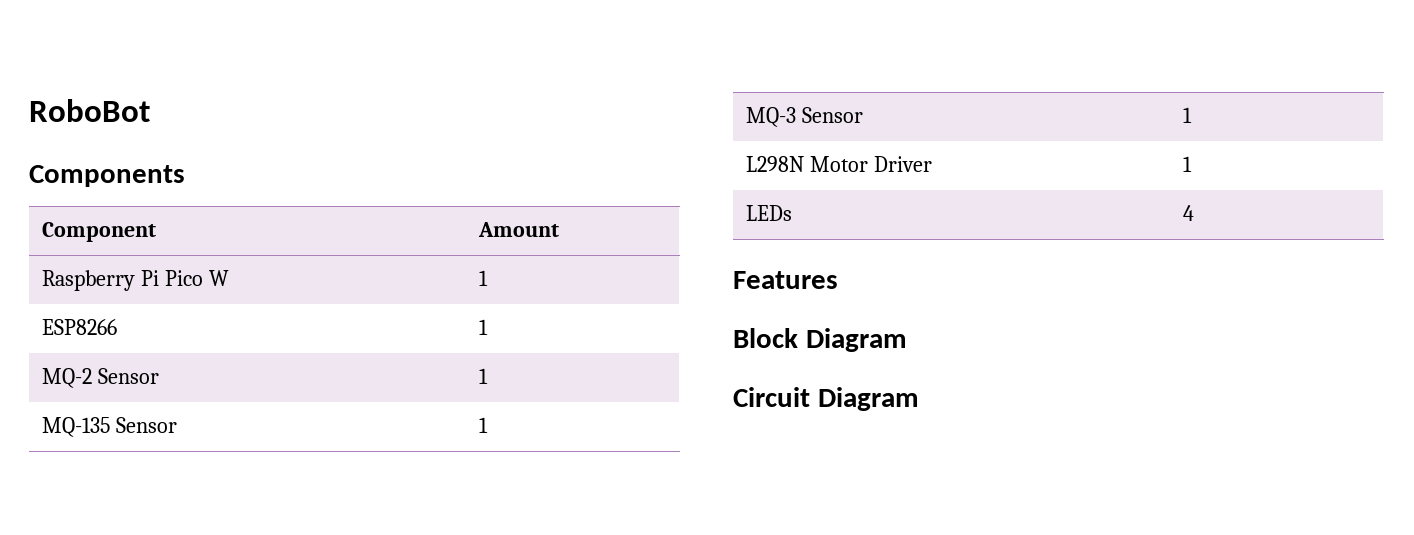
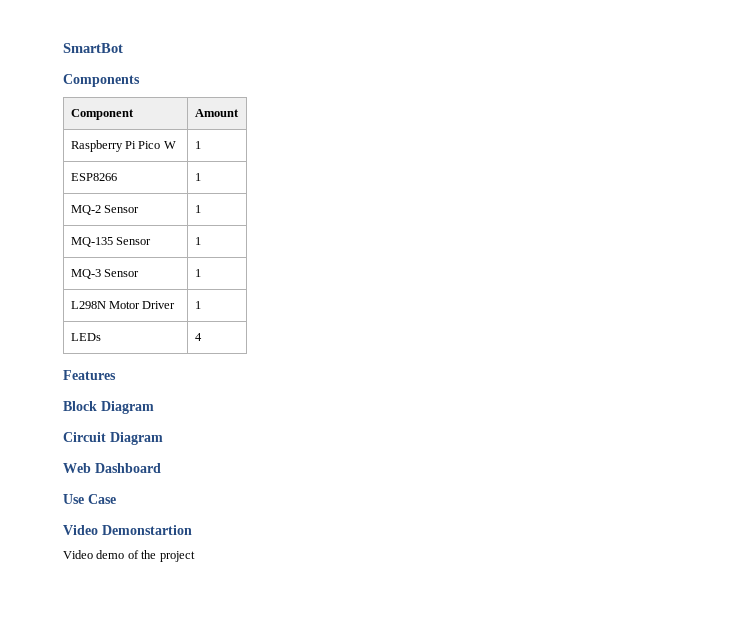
- RoboBot
+ SmartBot
+ Web Dashboard
+ Use Case
+ Video Demonstartion
+ Video demo of the project

